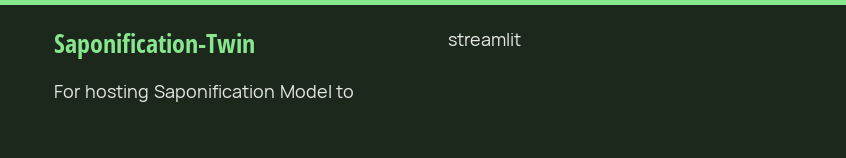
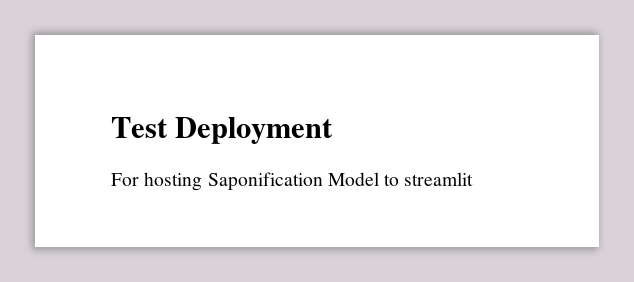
- Saponification-Twin
+ Test Deployment

